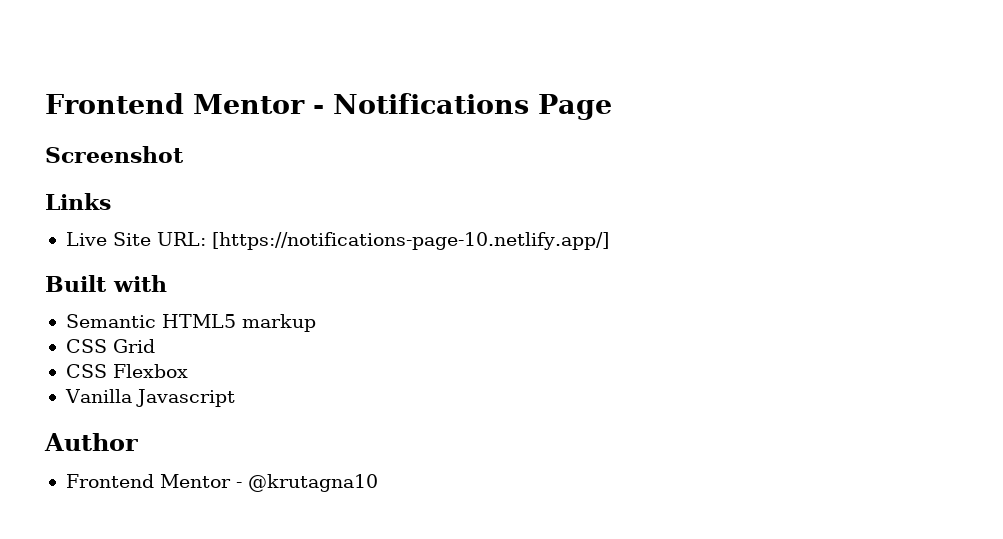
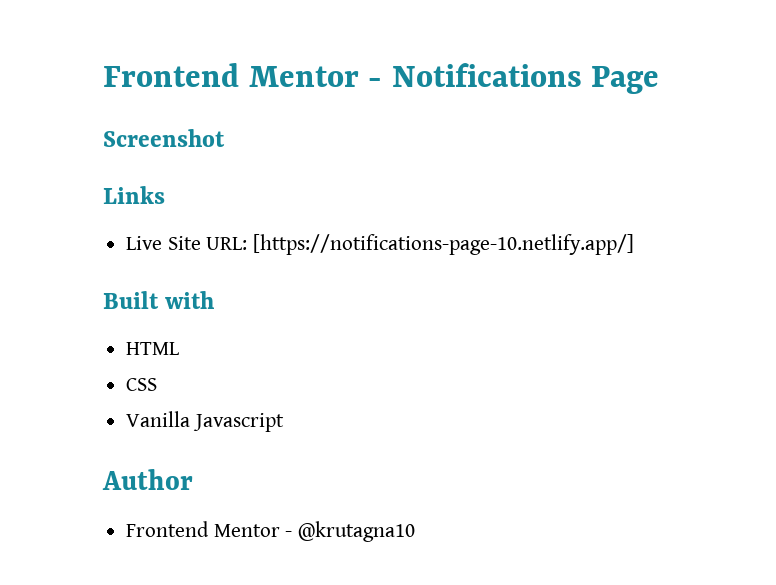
- Semantic HTML5 markup
- CSS Grid
- CSS Flexbox
+ HTML
+ CSS

